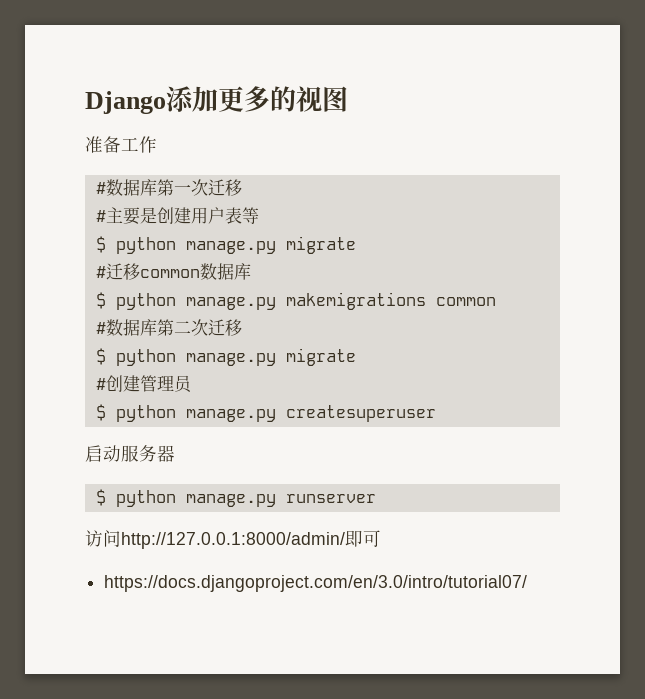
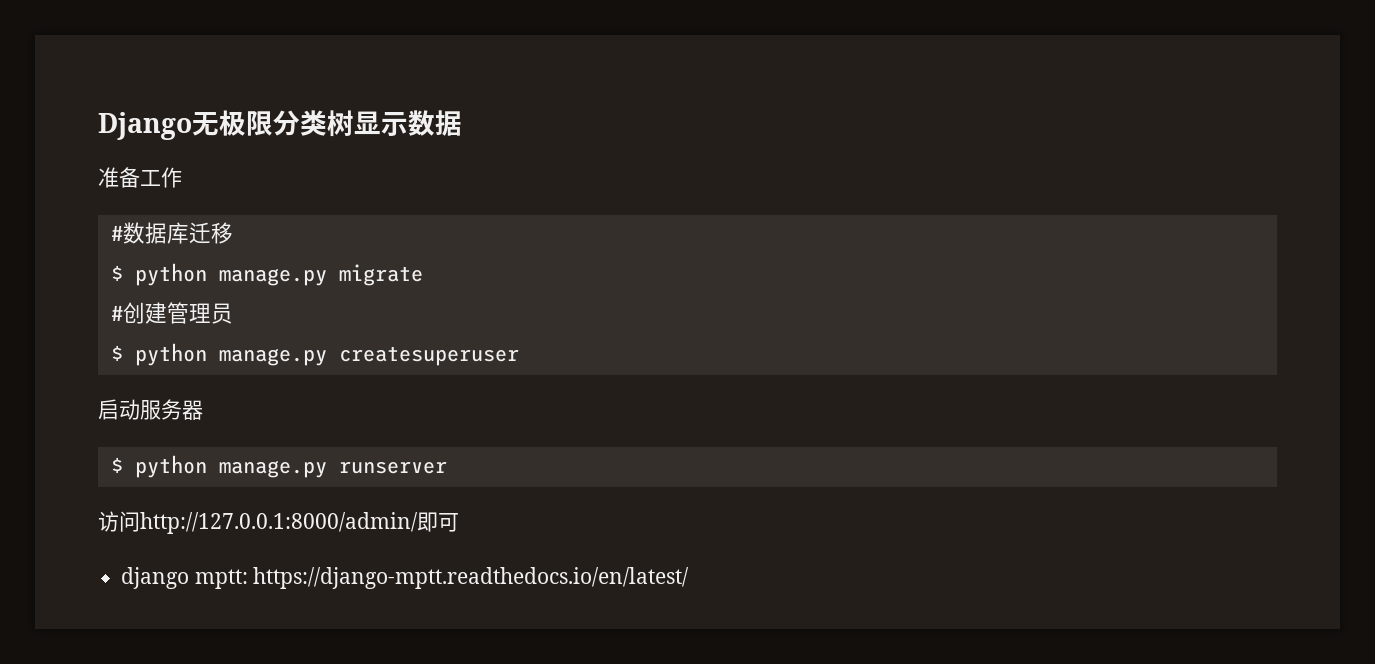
- Django添加更多的视图
+ Django无极限分类树显示数据
- #数据库第一次迁移
- #主要是创建用户表等
- $ python manage.py migrate
- #迁移common数据库
- $ python manage.py makemigrations common
- #数据库第二次迁移
+ #数据库迁移
- https://docs.djangoproject.com/en/3.0/intro/tutorial07/
+ django mptt: https://django-mptt.readthedocs.io/en/latest/

